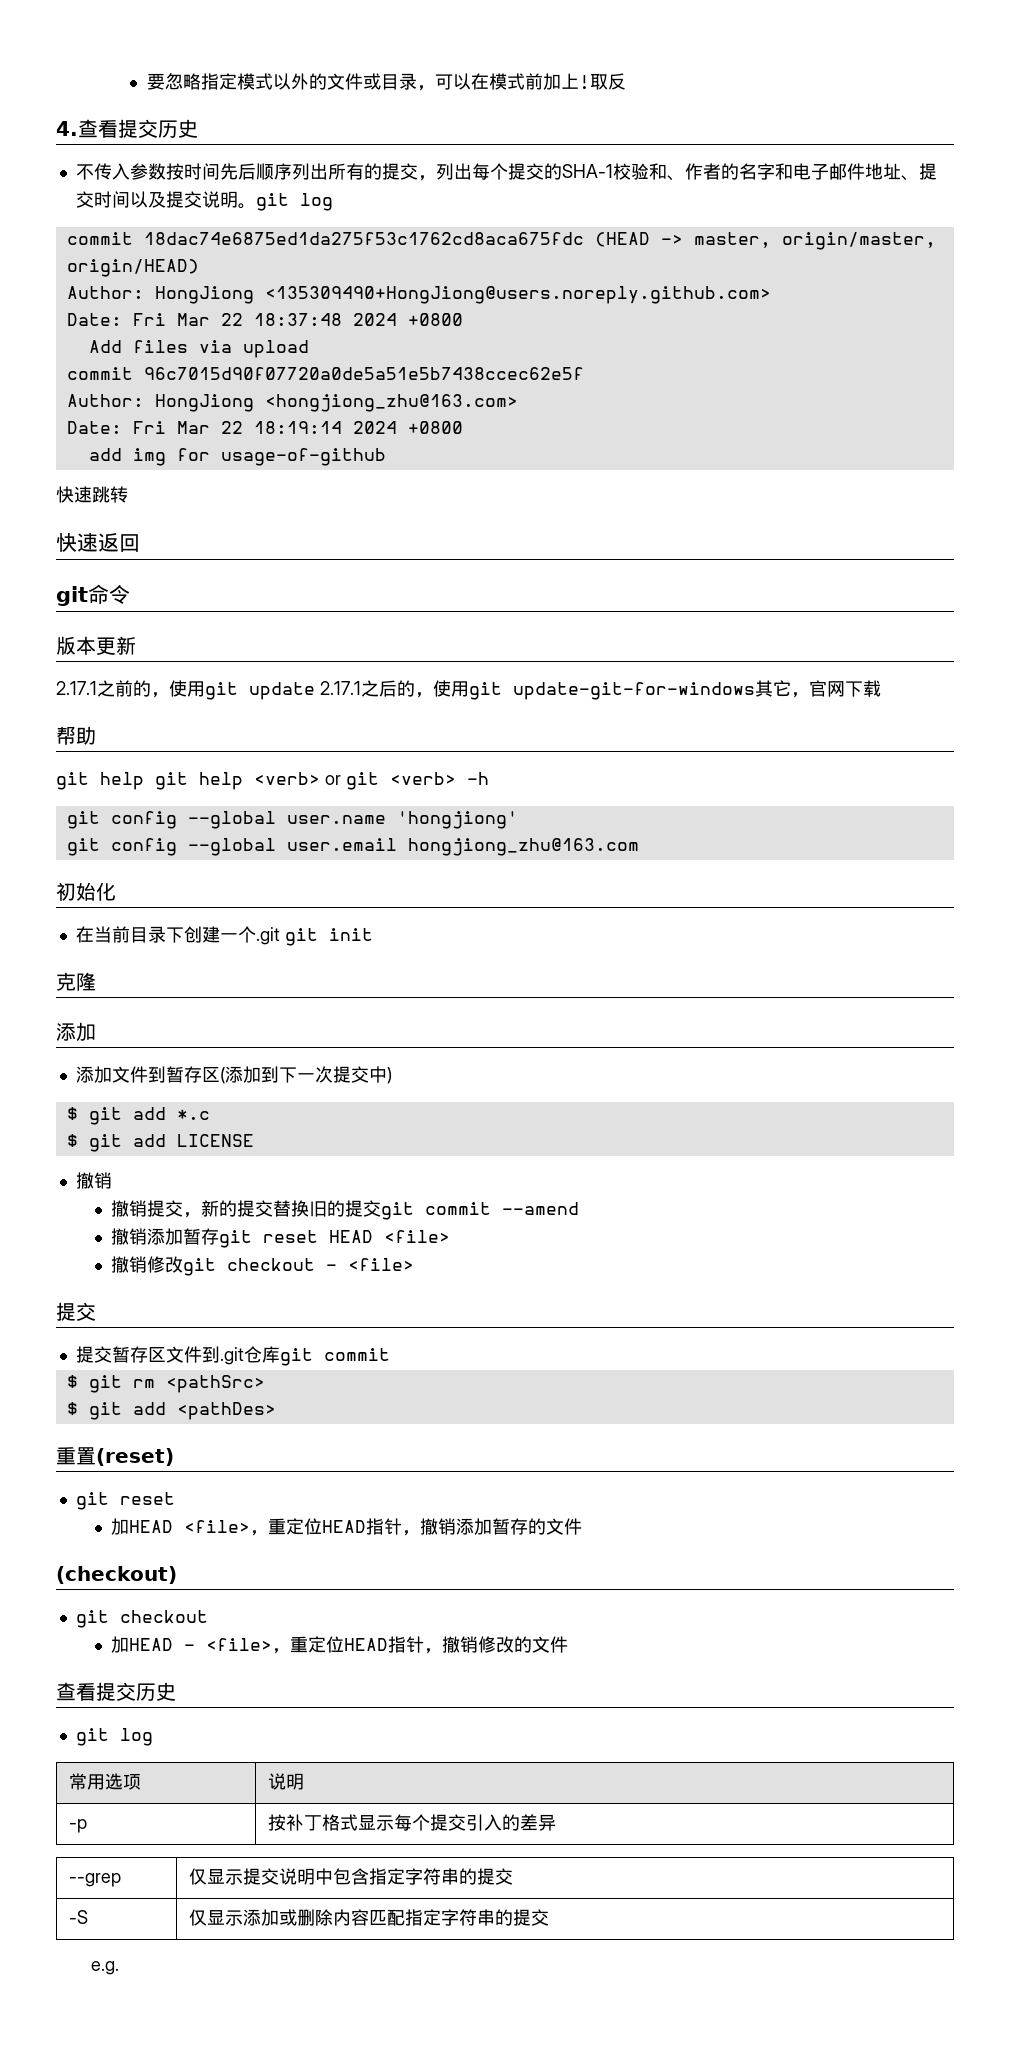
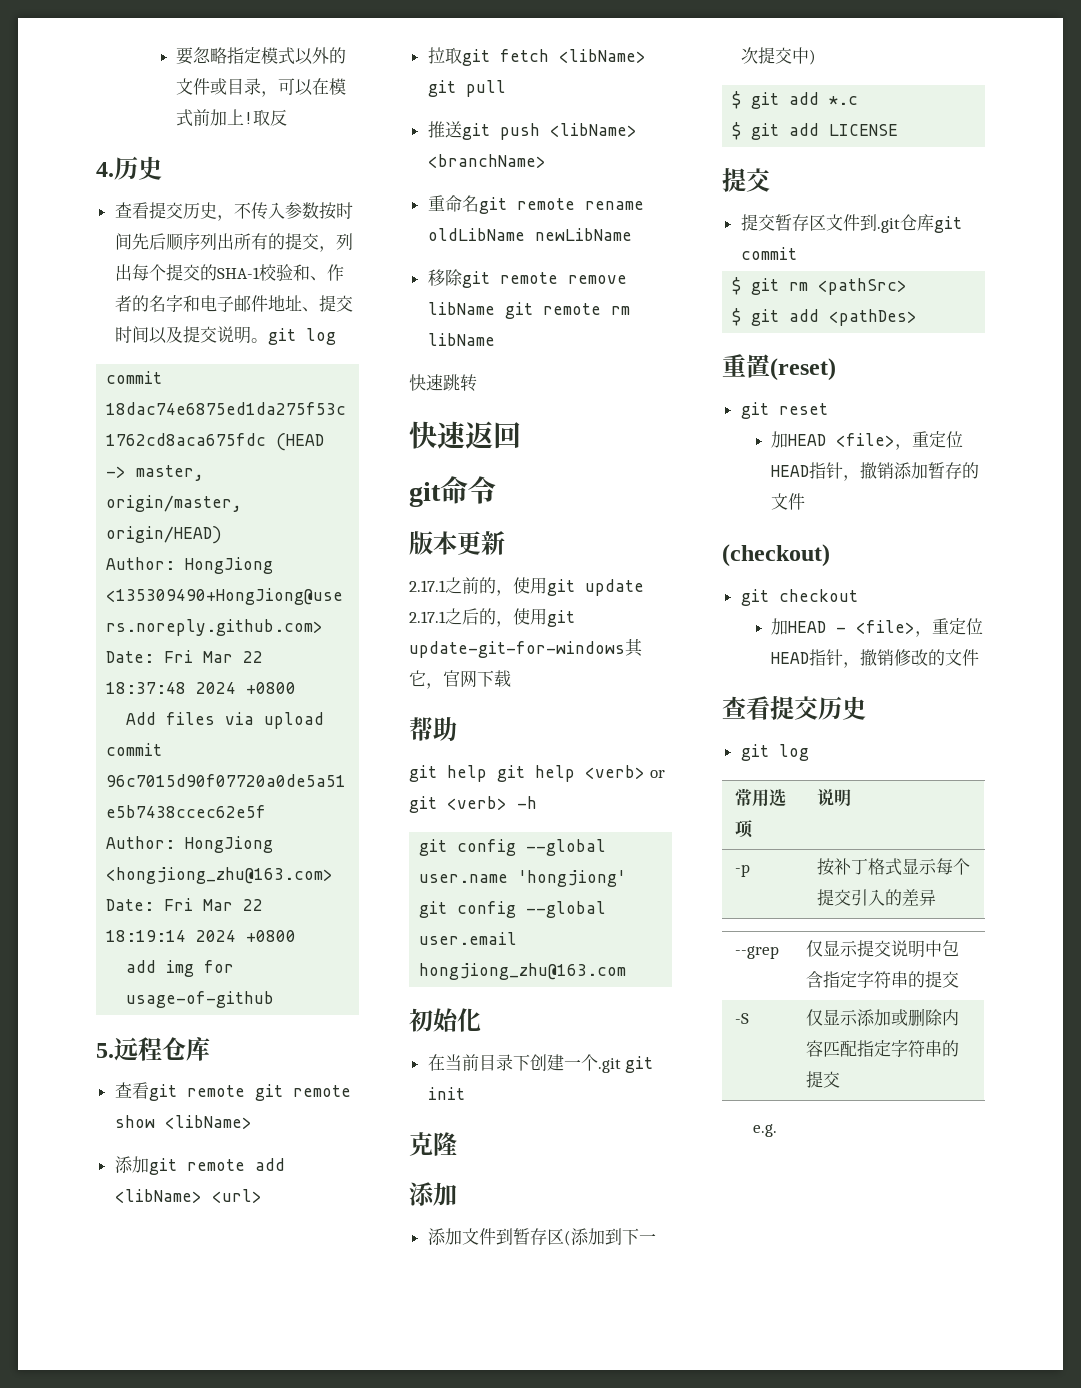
- 4.查看提交历史
- 不传入参数按时间先后顺序列出所有的提交，列出每个提交的SHA-1校验和、作者的名字和电子邮件地址、提交时间以及提交说明。git log
+ 4.历史
+ 查看提交历史，不传入参数按时间先后顺序列出所有的提交，列出每个提交的SHA-1校验和、作者的名字和电子邮件地址、提交时间以及提交说明。git log
+ 5.远程仓库
+ 查看git remote git remote show <libName>
+ 添加git remote add <libName> <url>
+ 拉取git fetch <libName> git pull
+ 推送git push <libName> <branchName>
+ 重命名git remote rename oldLibName newLibName
+ 移除git remote remove libName git remote rm libName
  $ git add LICENSE
- 撤销
- 撤销提交，新的提交替换旧的提交git commit --amend
- 撤销添加暂存git reset HEAD <file>
- 撤销修改git checkout - <file>

